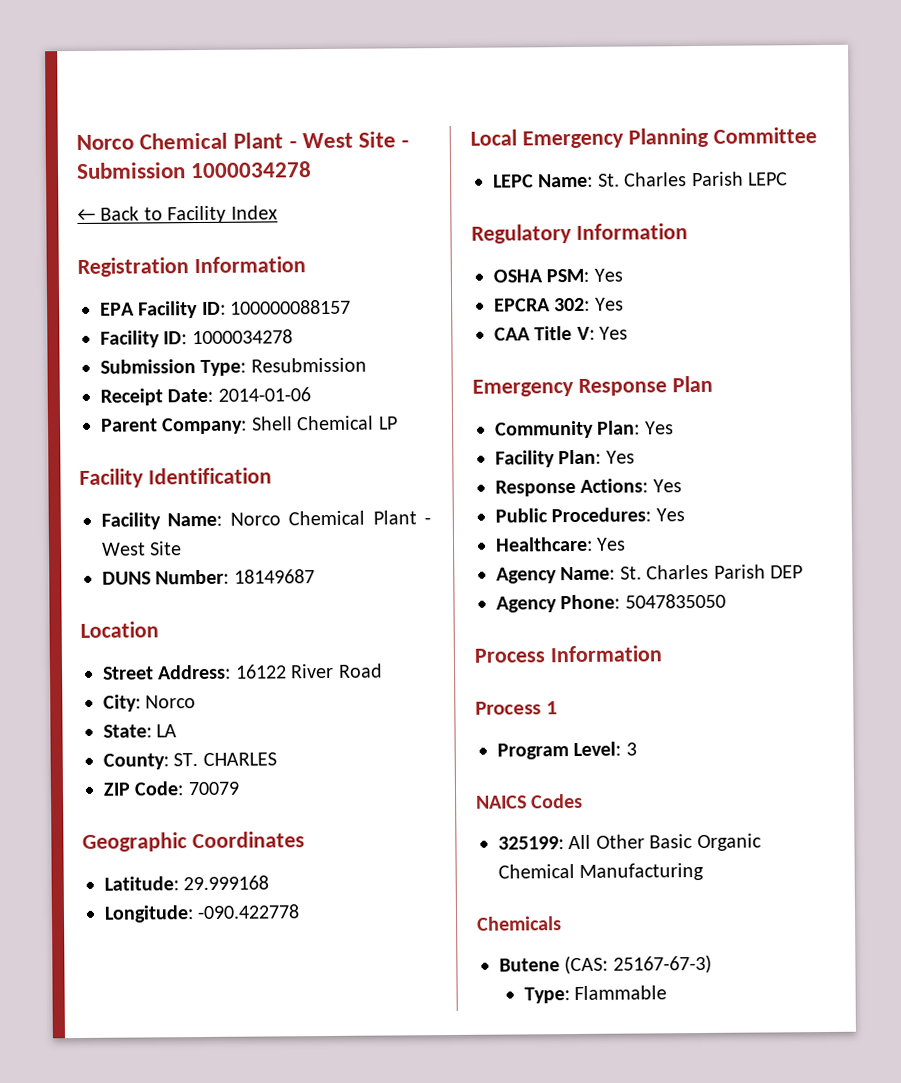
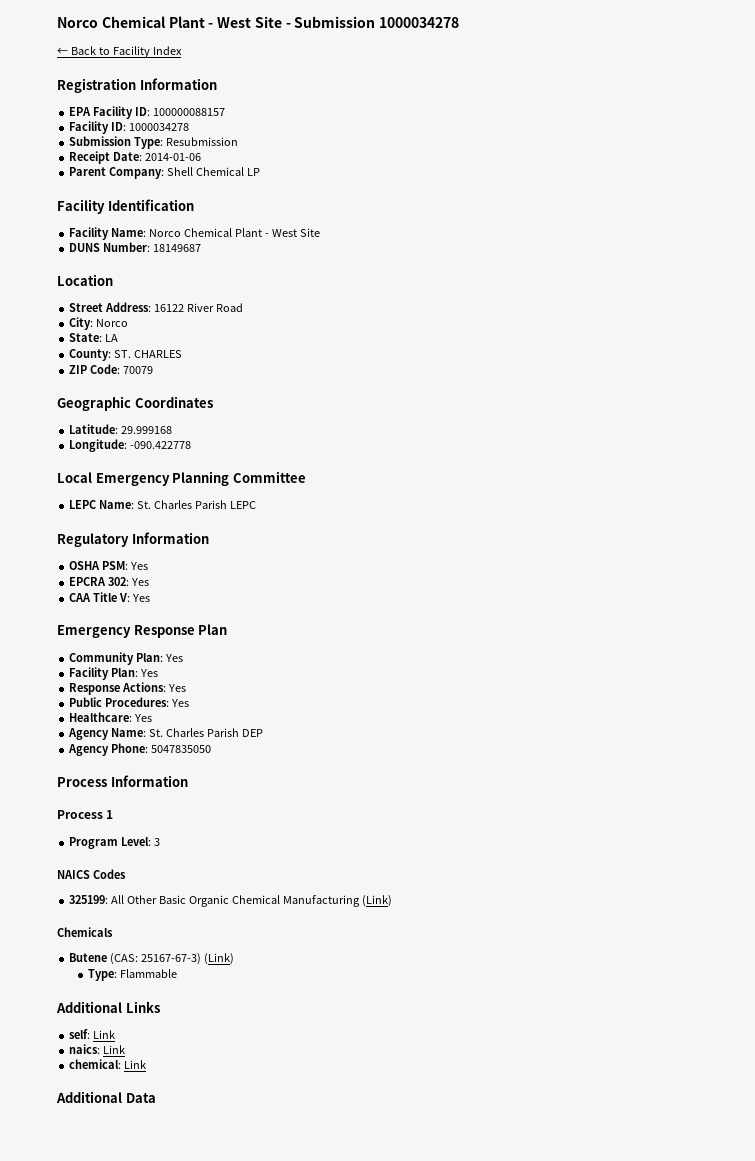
- 325199: All Other Basic Organic Chemical Manufacturing
+ 325199: All Other Basic Organic Chemical Manufacturing (Link)
- Butene (CAS: 25167-67-3)
+ Butene (CAS: 25167-67-3) (Link)
+ Additional Links
+ self: Link
+ naics: Link
+ chemical: Link
+ Additional Data

